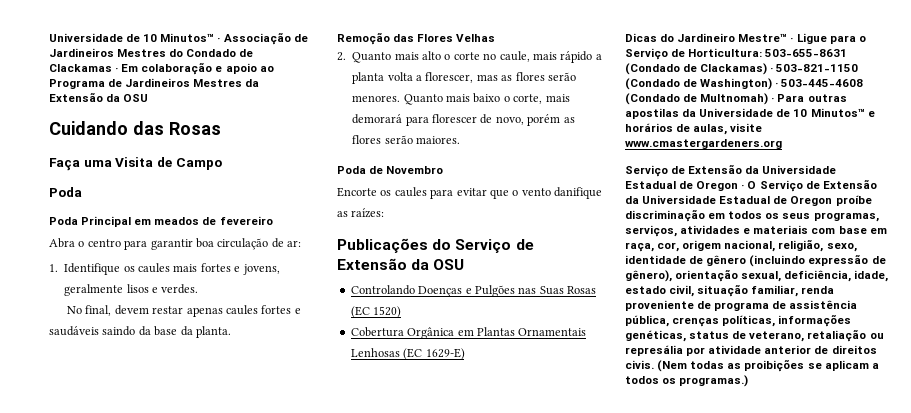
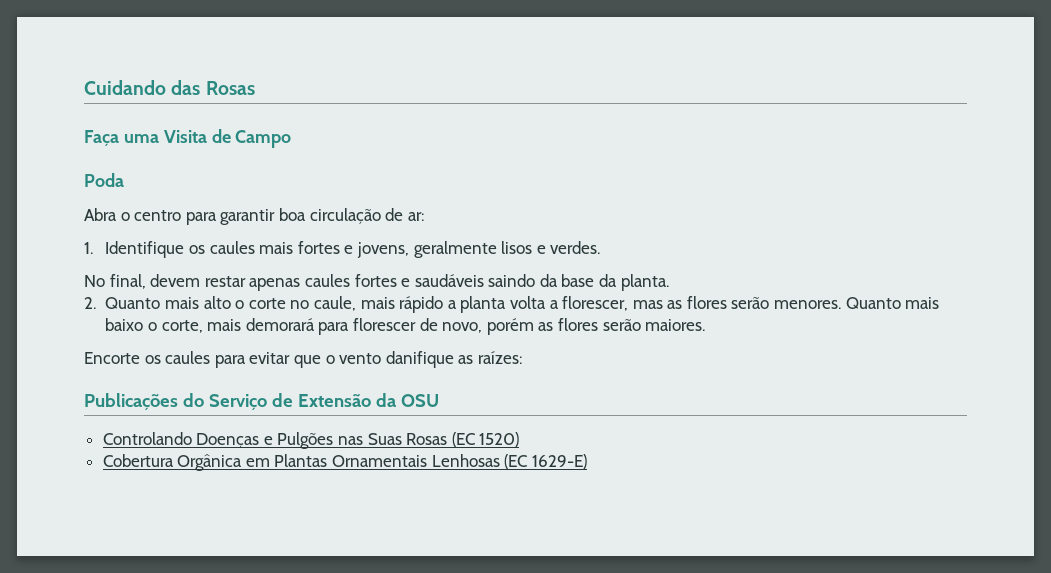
- Universidade de 10 Minutos™ · Associação de Jardineiros Mestres do Condado de Clackamas · Em colaboração e apoio ao Programa de Jardineiros Mestres da Extensão da OSU
- Poda Principal em meados de fevereiro
- Remoção das Flores Velhas
- Poda de Novembro
- Dicas do Jardineiro Mestre™ · Ligue para o Serviço de Horticultura: 503-655-8631 (Condado de Clackamas) · 503-821-1150 (Condado de Washington) · 503-445-4608 (Condado de Multnomah) · Para outras apostilas da Universidade de 10 Minutos™ e horários de aulas, visite www.cmastergardeners.org
- Serviço de Extensão da Universidade Estadual de Oregon · O Serviço de Extensão da Universidade Estadual de Oregon proíbe discriminação em todos os seus programas, serviços, atividades e materiais com base em raça, cor, origem nacional, religião, sexo, identidade de gênero (incluindo expressão de gênero), orientação sexual, deficiência, idade, estado civil, situação familiar, renda proveniente de programa de assistência pública, crenças políticas, informações genéticas, status de veterano, retaliação ou represália por atividade anterior de direitos civis. (Nem todas as proibições se aplicam a todos os programas.)

